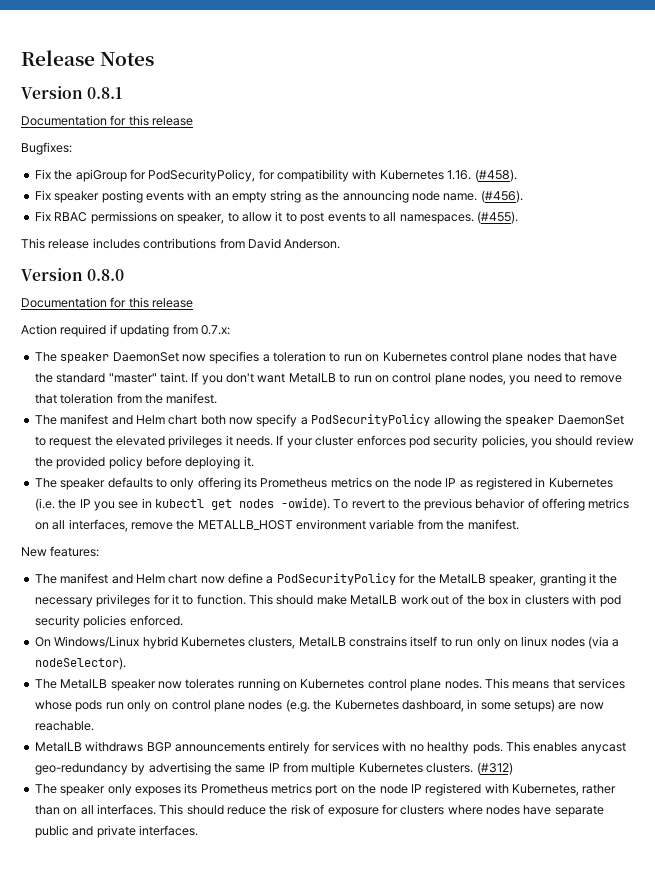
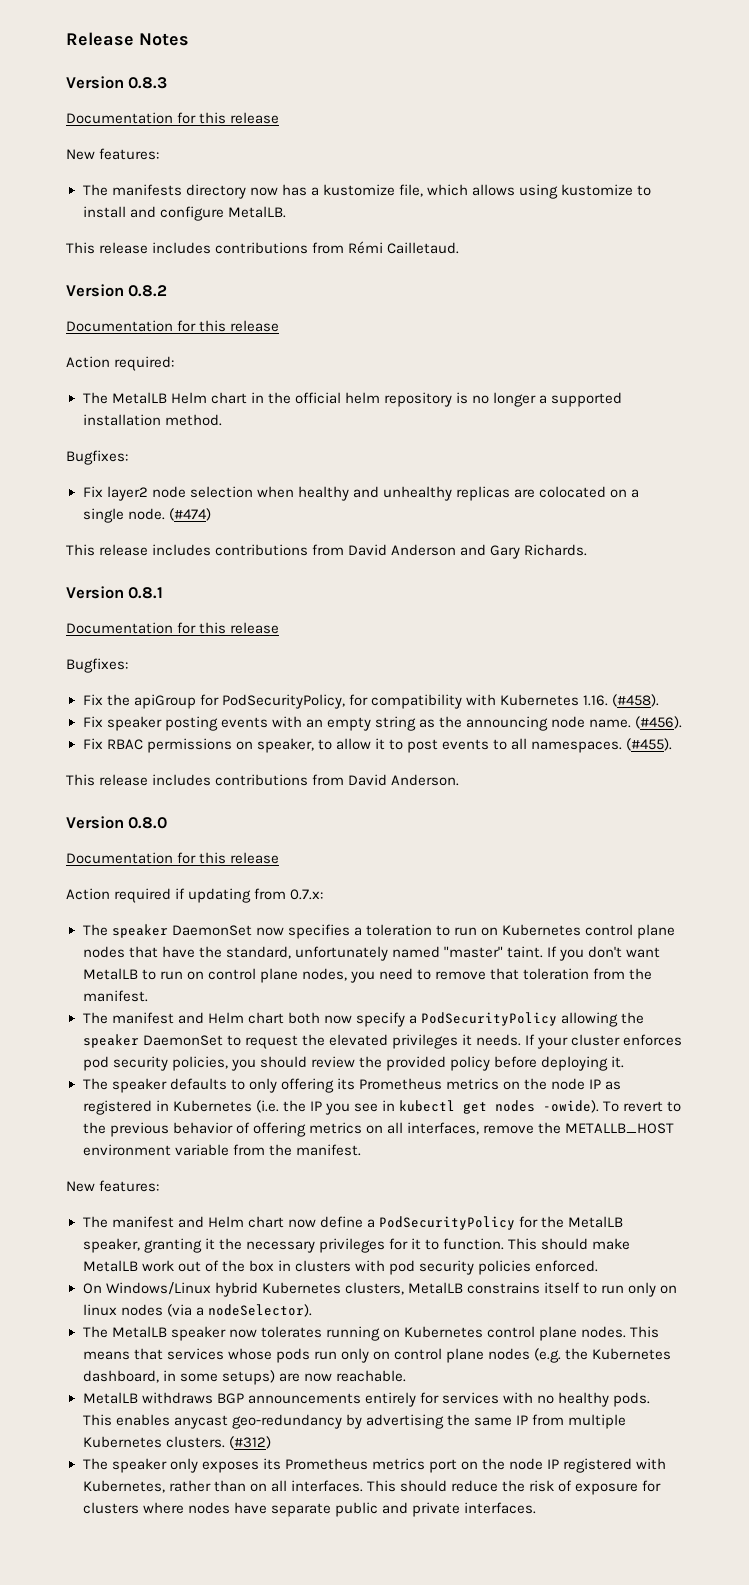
+ Version 0.8.3
+ Documentation for this release
+ New features:
+ The manifests directory now has a kustomize file, which allows using kustomize to install and configure MetalLB.
+ This release includes contributions from Rémi Cailletaud.
+ Version 0.8.2
+ Documentation for this release
+ Action required:
+ The MetalLB Helm chart in the official helm repository is no longer a supported installation method.
+ Bugfixes:
+ Fix layer2 node selection when healthy and unhealthy replicas are colocated on a single node. (#474)
+ This release includes contributions from David Anderson and Gary Richards.
- The speaker DaemonSet now specifies a toleration to run on Kubernetes control plane nodes that have the standard "master" taint.
+ The speaker DaemonSet now specifies a toleration to run on Kubernetes control plane nodes that have the standard, unfortunately named "master" taint.

